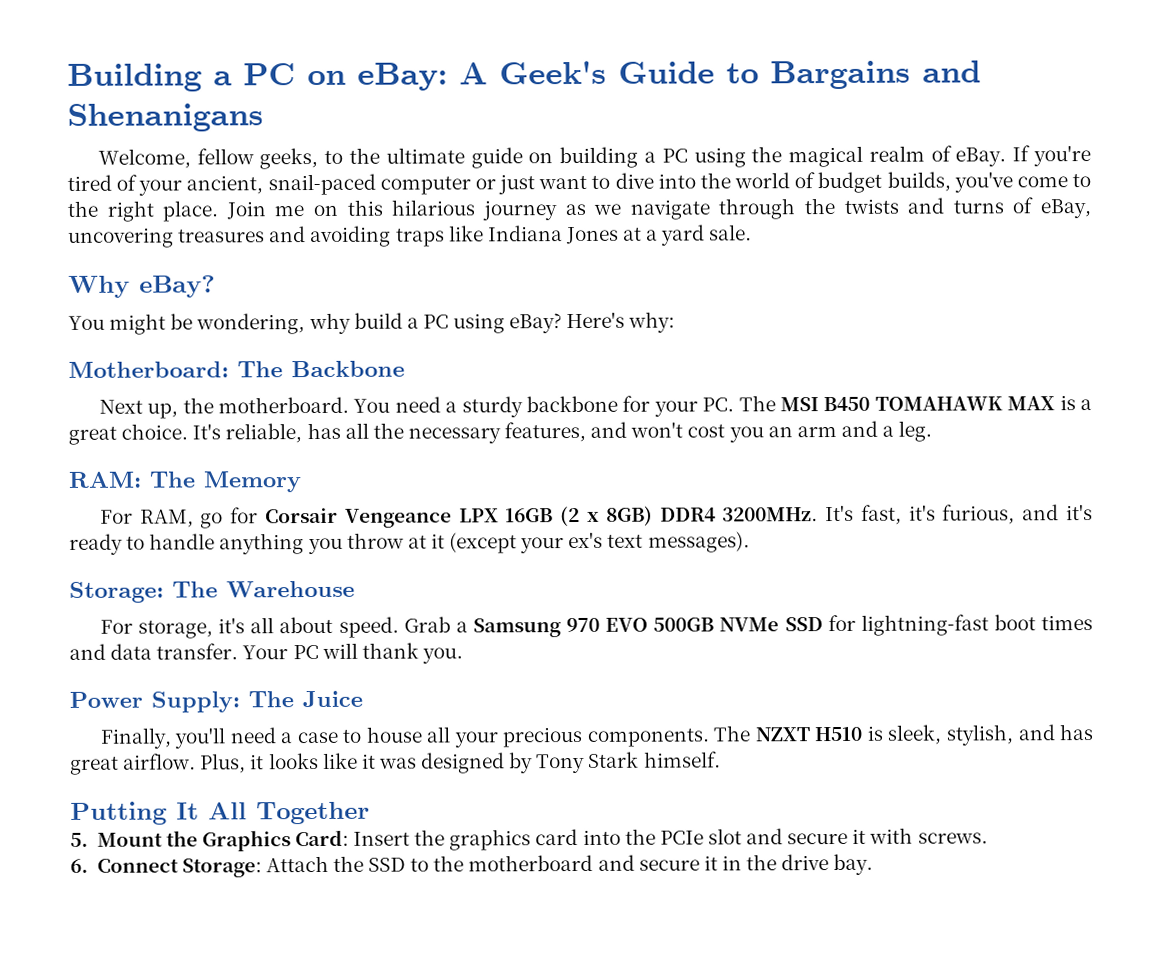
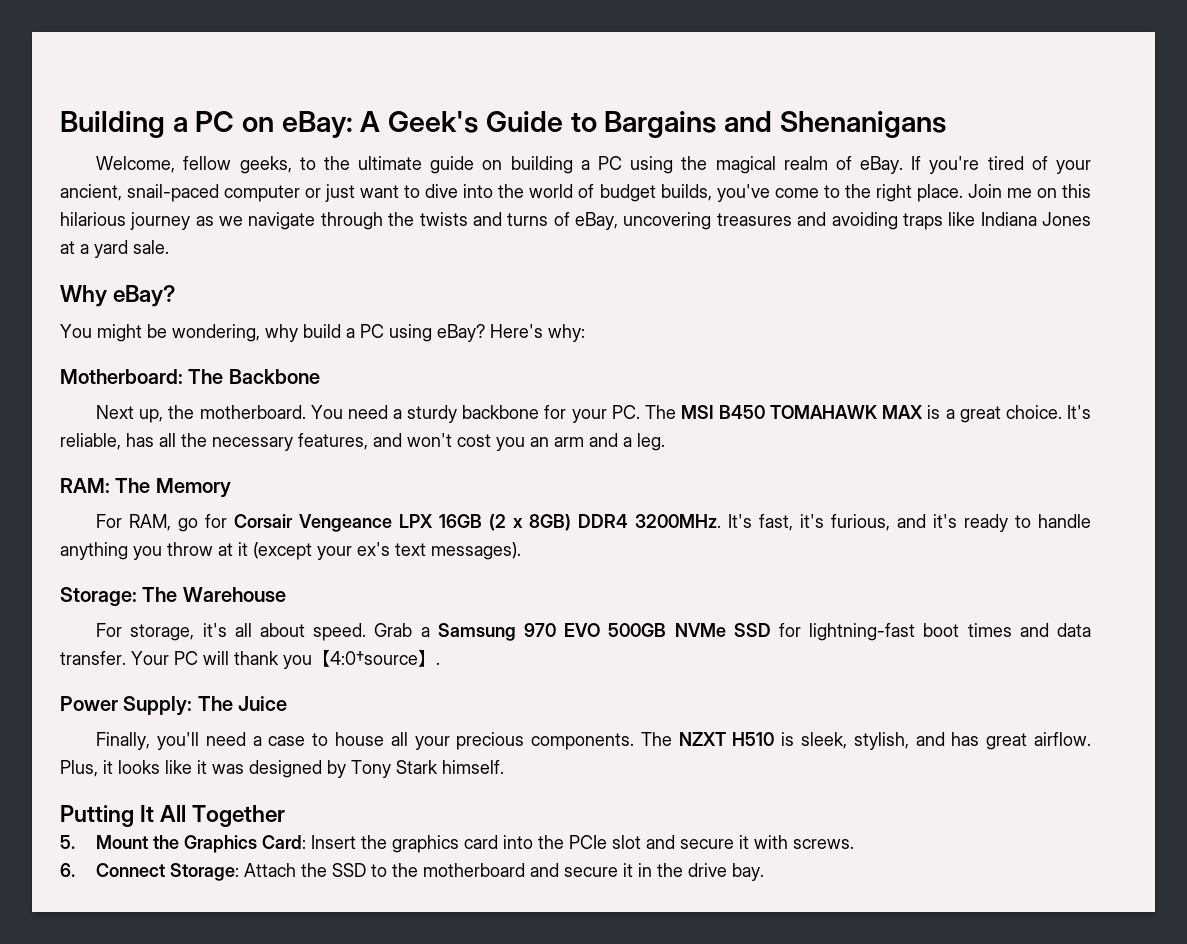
- Your PC will thank you.
+ Your PC will thank you【4:0†source】.

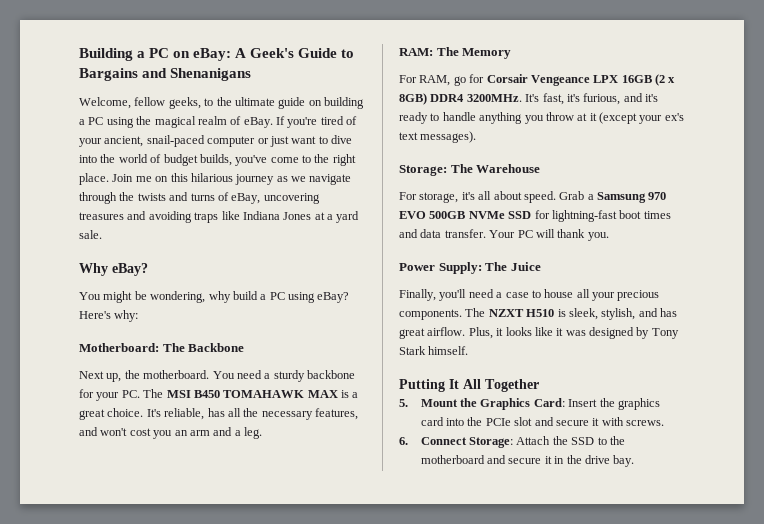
- Your PC will thank you【4:0†source】.
+ Your PC will thank you.

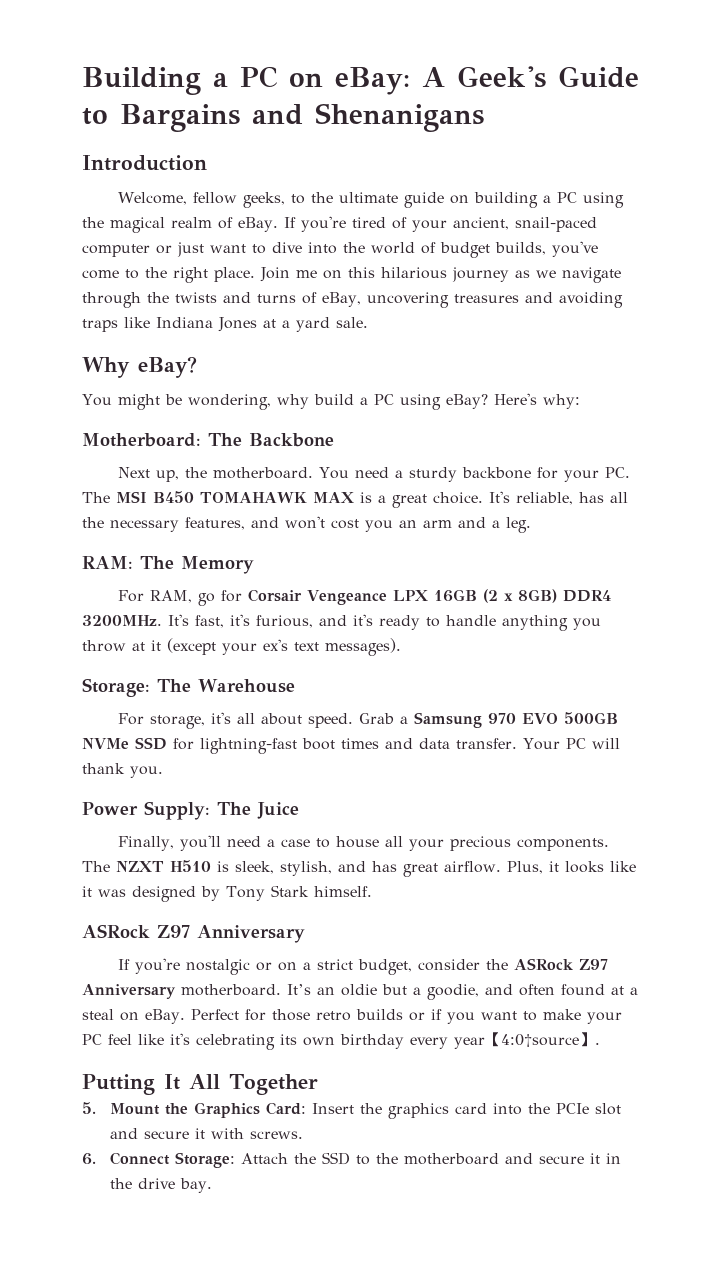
+ Introduction
  Plus, it looks like it was designed by Tony Stark himself.
+ ASRock Z97 Anniversary
+ If you're nostalgic or on a strict budget, consider the ASRock Z97 Anniversary motherboard. It’s an oldie but a goodie, and often found at a steal on eBay. Perfect for those retro builds or if you want to make your PC feel like it's celebrating its own birthday every year【4:0†source】.

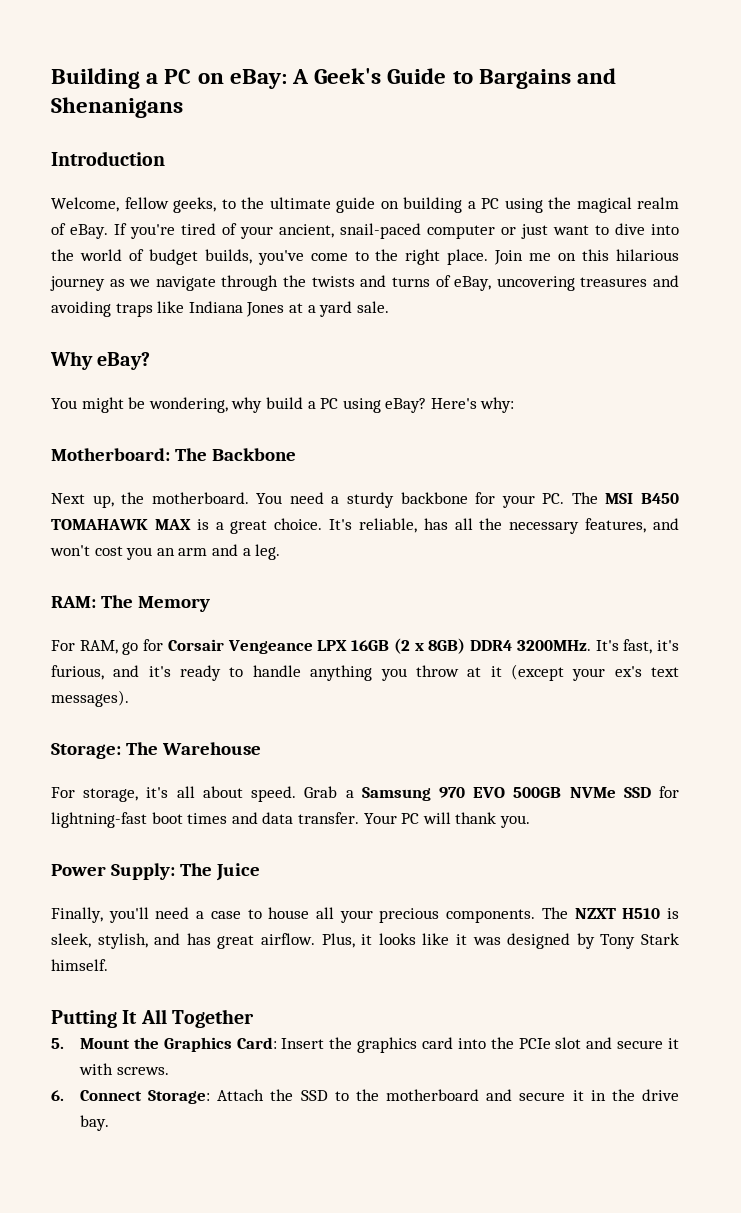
  Plus, it looks like it was designed by Tony Stark himself.
- ASRock Z97 Anniversary
- If you're nostalgic or on a strict budget, consider the ASRock Z97 Anniversary motherboard. It’s an oldie but a goodie, and often found at a steal on eBay. Perfect for those retro builds or if you want to make your PC feel like it's celebrating its own birthday every year【4:0†source】.

